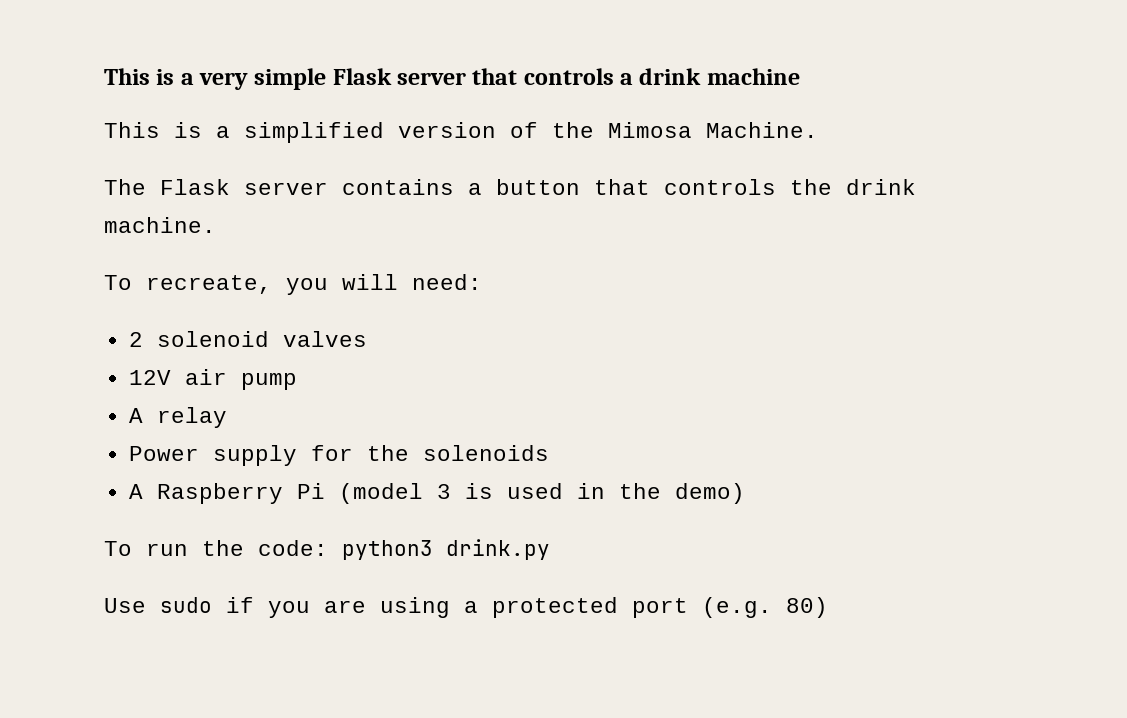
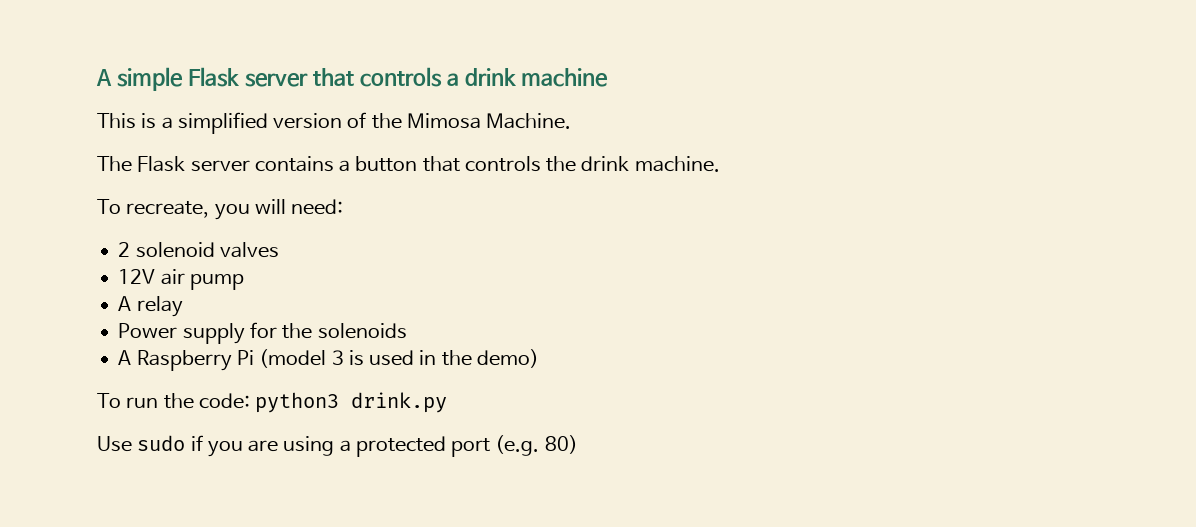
- This is a very simple Flask server that controls a drink machine
+ A simple Flask server that controls a drink machine

